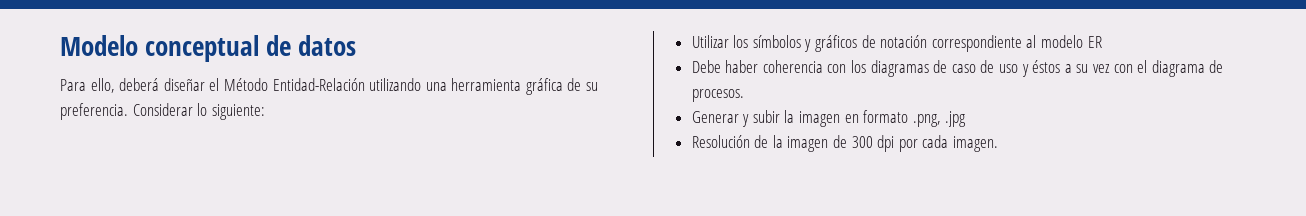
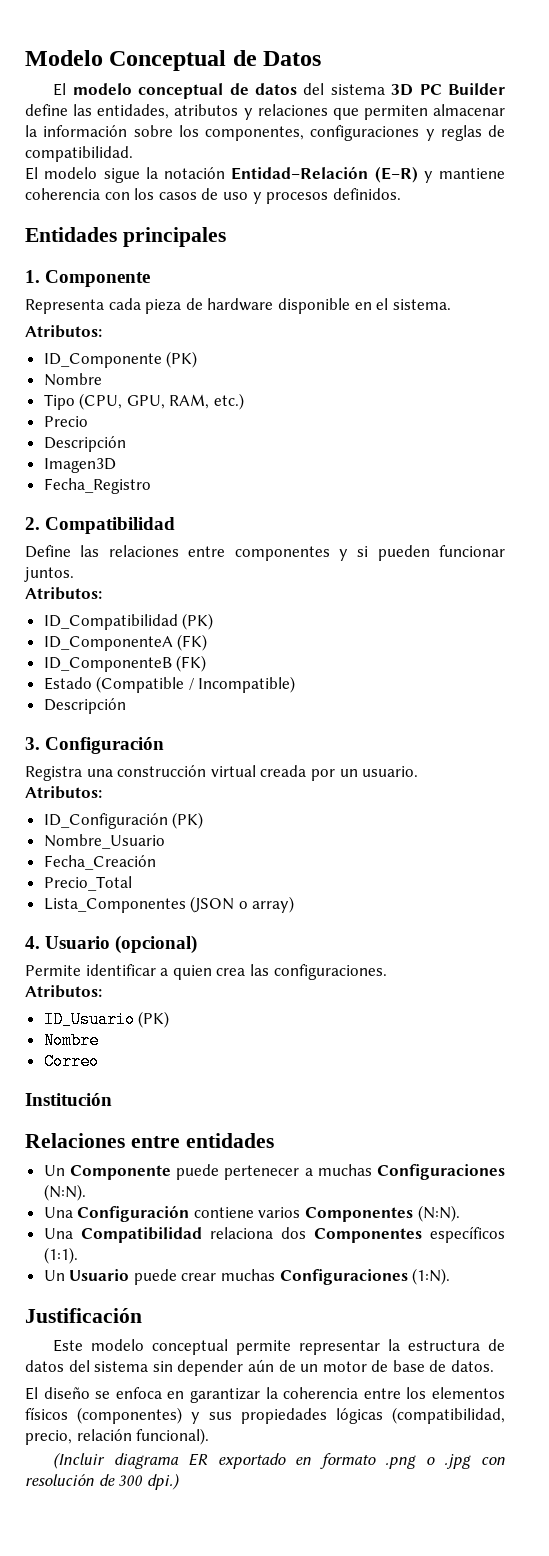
- Modelo conceptual de datos
- Para ello, deberá diseñar el Método Entidad-Relación utilizando una herramienta gráfica de su preferencia. Considerar lo siguiente:
- Utilizar los símbolos y gráficos de notación correspondiente al modelo ER
- Debe haber coherencia con los diagramas de caso de uso y éstos a su vez con el diagrama de procesos.
- Generar y subir la imagen en formato .png, .jpg
- Resolución de la imagen de 300 dpi por cada imagen.
+ Modelo Conceptual de Datos
+ El modelo conceptual de datos del sistema 3D PC Builder define las entidades, atributos y relaciones que permiten almacenar la información sobre los componentes, configuraciones y reglas de compatibilidad.
+ El modelo sigue la notación Entidad–Relación (E–R) y mantiene coherencia con los casos de uso y procesos definidos.
+ Entidades principales
+ 1. Componente
+ Representa cada pieza de hardware disponible en el sistema.
+ Atributos:
+ ID_Componente (PK)
+ Nombre
+ Tipo (CPU, GPU, RAM, etc.)
+ Precio
+ Descripción
+ Imagen3D
+ Fecha_Registro
+ 2. Compatibilidad
+ Define las relaciones entre componentes y si pueden funcionar juntos.
+ Atributos:
+ ID_Compatibilidad (PK)
+ ID_ComponenteA (FK)
+ ID_ComponenteB (FK)
+ Estado (Compatible / Incompatible)
+ Descripción
+ 3. Configuración
+ Registra una construcción virtual creada por un usuario.
+ Atributos:
+ ID_Configuración (PK)
+ Nombre_Usuario
+ Fecha_Creación
+ Precio_Total
+ Lista_Componentes (JSON o array)
+ 4. Usuario (opcional)
+ Permite identificar a quien crea las configuraciones.
+ Atributos:
+ ID_Usuario (PK)
+ Nombre
+ Correo
+ Institución
+ Relaciones entre entidades
+ Un Componente puede pertenecer a muchas Configuraciones (N:N).
+ Una Configuración contiene varios Componentes (N:N).
+ Una Compatibilidad relaciona dos Componentes específicos (1:1).
+ Un Usuario puede crear muchas Configuraciones (1:N).
+ Justificación
+ Este modelo conceptual permite representar la estructura de datos del sistema sin depender aún de un motor de base de datos.
+ El diseño se enfoca en garantizar la coherencia entre los elementos físicos (componentes) y sus propiedades lógicas (compatibilidad, precio, relación funcional).
+ (Incluir diagrama ER exportado en formato .png o .jpg con resolución de 300 dpi.)

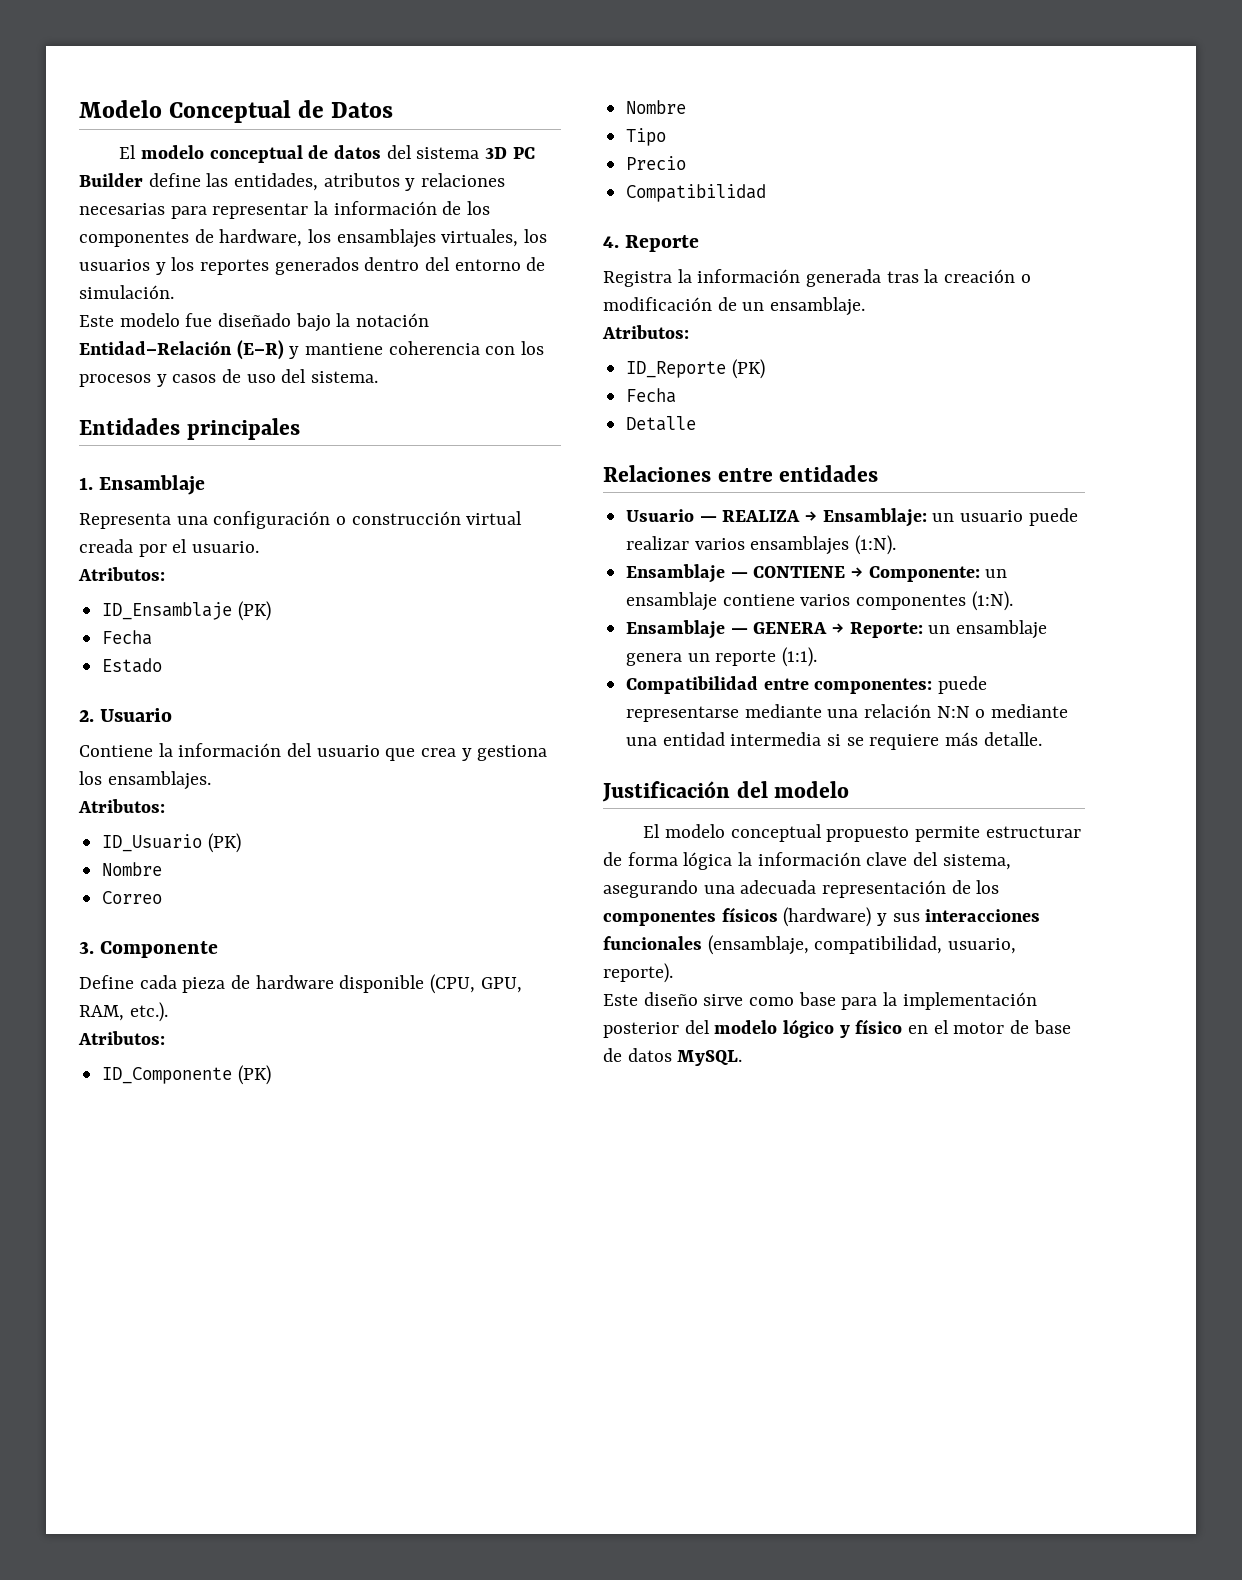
- El modelo conceptual de datos del sistema 3D PC Builder define las entidades, atributos y relaciones que permiten almacenar la información sobre los componentes, configuraciones y reglas de compatibilidad.
- El modelo sigue la notación Entidad–Relación (E–R) y mantiene coherencia con los casos de uso y procesos definidos.
+ El modelo conceptual de datos del sistema 3D PC Builder define las entidades, atributos y relaciones necesarias para representar la información de los componentes de hardware, los ensamblajes virtuales, los usuarios y los reportes generados dentro del entorno de simulación.
+ Este modelo fue diseñado bajo la notación Entidad–Relación (E–R) y mantiene coherencia con los procesos y casos de uso del sistema.
- 1. Componente
+ 1. Ensamblaje
- Representa cada pieza de hardware disponible en el sistema.
- Atributos:
- ID_Componente (PK)
- Nombre
- Tipo (CPU, GPU, RAM, etc.)
- Precio
- Descripción
- Imagen3D
- Fecha_Registro
- 2. Compatibilidad
- Define las relaciones entre componentes y si pueden funcionar juntos.
- Atributos:
- ID_Compatibilidad (PK)
- ID_ComponenteA (FK)
- ID_ComponenteB (FK)
- Estado (Compatible / Incompatible)
- Descripción
- 3. Configuración
- Registra una construcción virtual creada por un usuario.
+ Representa una configuración o construcción virtual creada por el usuario.
- ID_Configuración (PK)
- Nombre_Usuario
- Fecha_Creación
- Precio_Total
- Lista_Componentes (JSON o array)
- 4. Usuario (opcional)
- Permite identificar a quien crea las configuraciones.
+ ID_Ensamblaje (PK)
+ Fecha
+ Estado
+ 2. Usuario
+ Contiene la información del usuario que crea y gestiona los ensamblajes.
- Institución
+ 3. Componente
+ Define cada pieza de hardware disponible (CPU, GPU, RAM, etc.).
+ Atributos:
+ ID_Componente (PK)
+ Nombre
+ Tipo
+ Precio
+ Compatibilidad
+ 4. Reporte
+ Registra la información generada tras la creación o modificación de un ensamblaje.
+ Atributos:
+ ID_Reporte (PK)
+ Fecha
+ Detalle
  Relaciones entre entidades
- Un Componente puede pertenecer a muchas Configuraciones (N:N).
- Una Configuración contiene varios Componentes (N:N).
- Una Compatibilidad relaciona dos Componentes específicos (1:1).
- Un Usuario puede crear muchas Configuraciones (1:N).
- Justificación
- Este modelo conceptual permite representar la estructura de datos del sistema sin depender aún de un motor de base de datos.
- El diseño se enfoca en garantizar la coherencia entre los elementos físicos (componentes) y sus propiedades lógicas (compatibilidad, precio, relación funcional).
- (Incluir diagrama ER exportado en formato .png o .jpg con resolución de 300 dpi.)
+ Usuario — REALIZA → Ensamblaje: un usuario puede realizar varios ensamblajes (1:N).
+ Ensamblaje — CONTIENE → Componente: un ensamblaje contiene varios componentes (1:N).
+ Ensamblaje — GENERA → Reporte: un ensamblaje genera un reporte (1:1).
+ Compatibilidad entre componentes: puede representarse mediante una relación N:N o mediante una entidad intermedia si se requiere más detalle.
+ Justificación del modelo
+ El modelo conceptual propuesto permite estructurar de forma lógica la información clave del sistema, asegurando una adecuada representación de los componentes físicos (hardware) y sus interacciones funcionales (ensamblaje, compatibilidad, usuario, reporte).
+ Este diseño sirve como base para la implementación posterior del modelo lógico y físico en el motor de base de datos MySQL.

